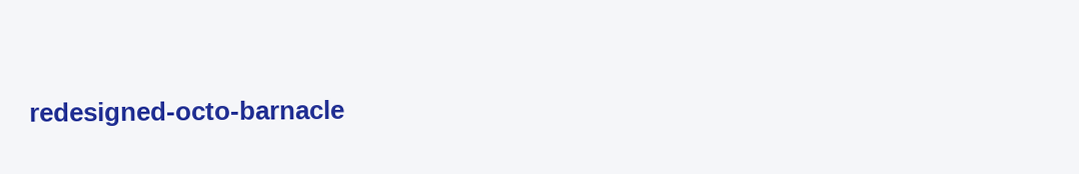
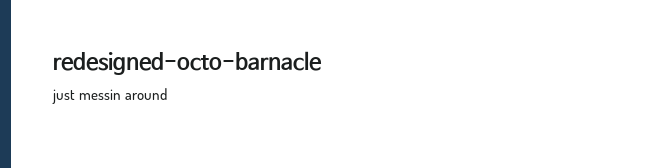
+ just messin around

